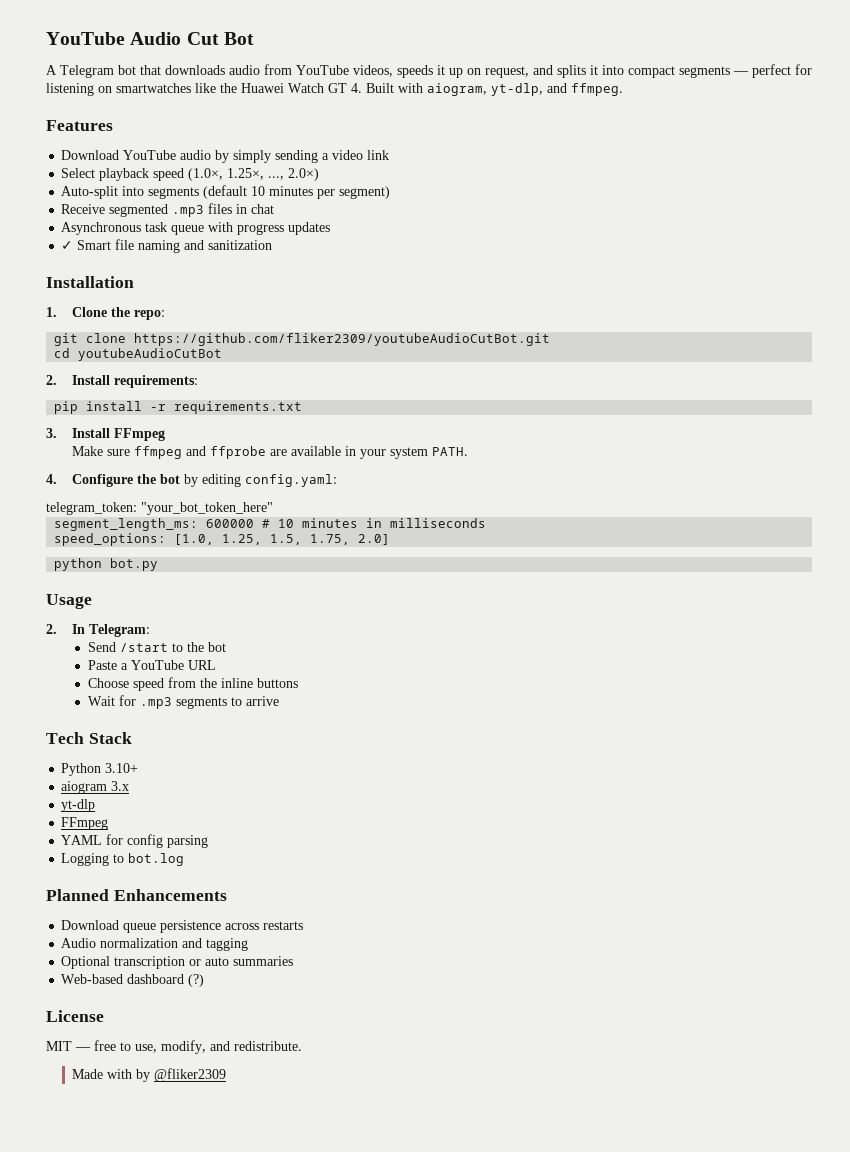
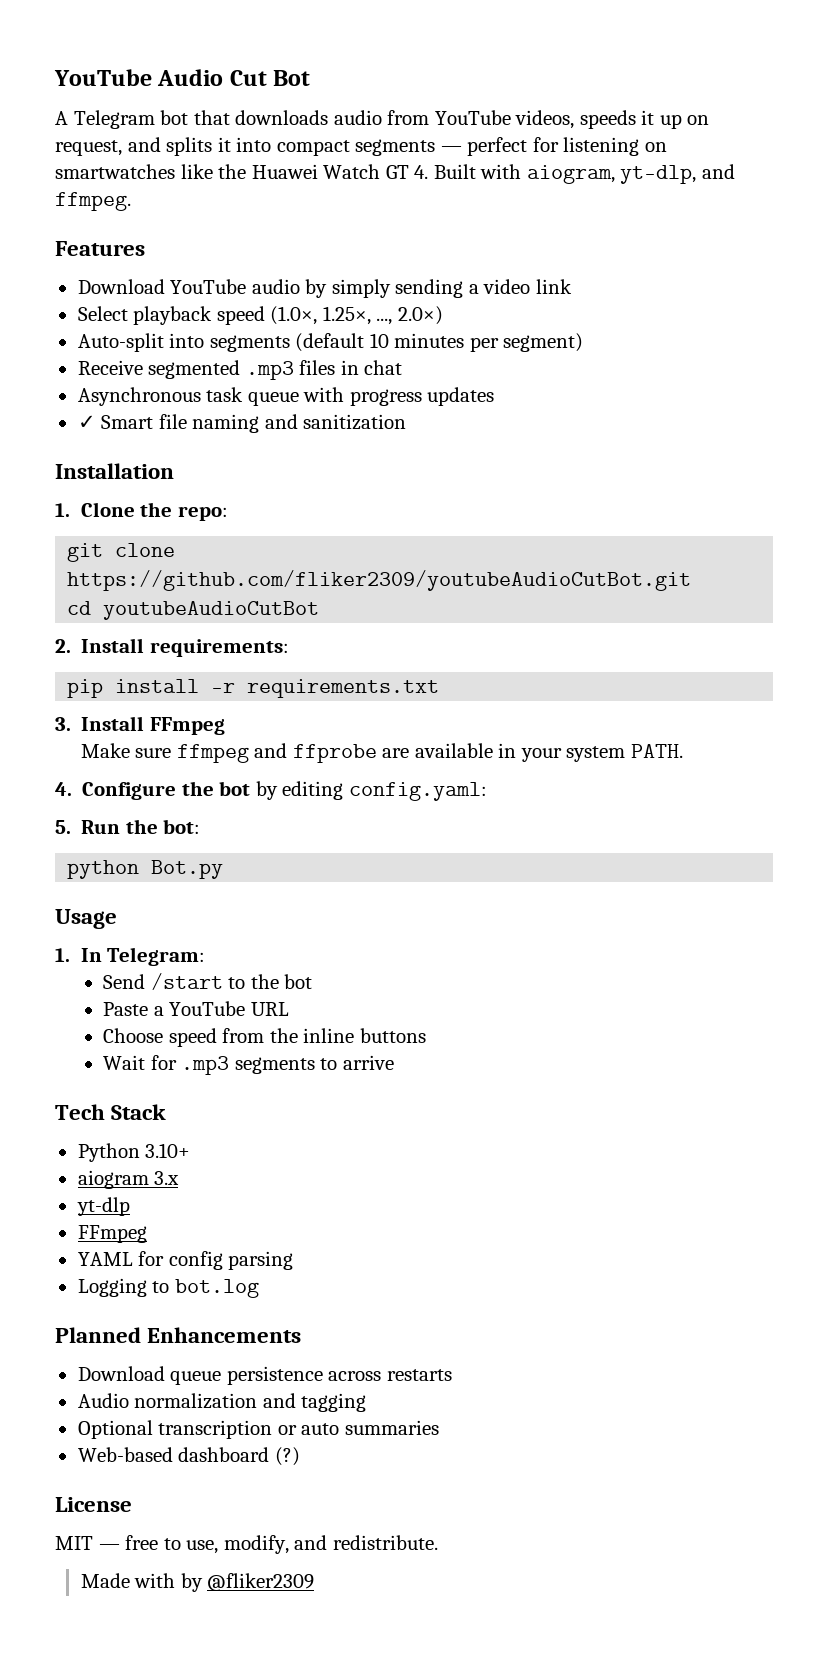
- telegram_token: "your_bot_token_here"
- segment_length_ms: 600000 # 10 minutes in milliseconds
- speed_options: [1.0, 1.25, 1.5, 1.75, 2.0]
+ 5. Run the bot:
- python bot.py
+ python Bot.py
- 2. In Telegram:
+ 1. In Telegram:

